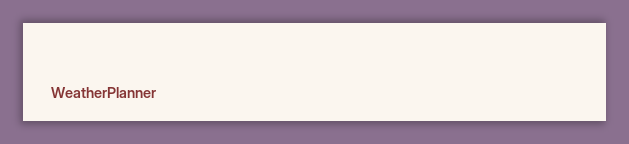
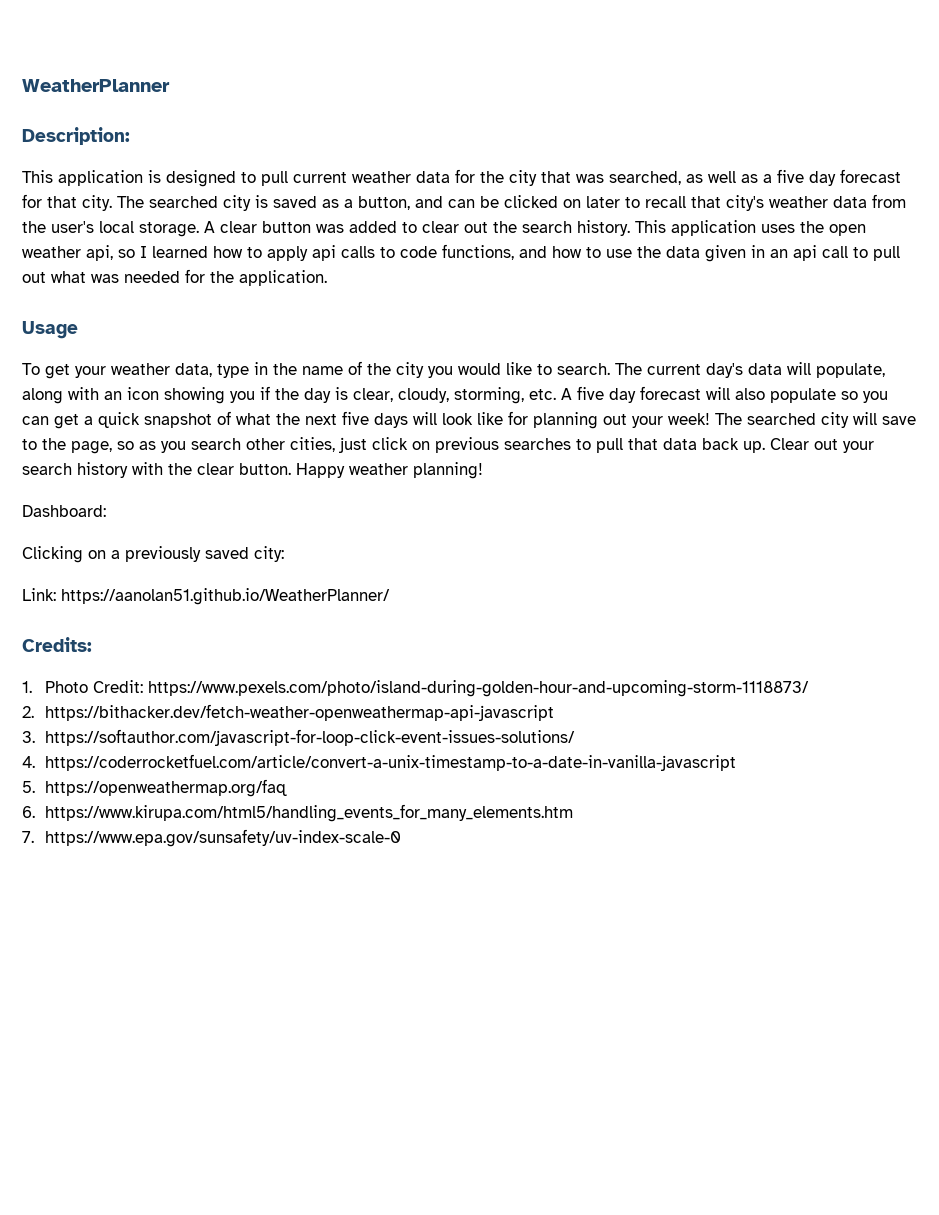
+ Description:
+ This application is designed to pull current weather data for the city that was searched, as well as a five day forecast for that city. The searched city is saved as a button, and can be clicked on later to recall that city's weather data from the user's local storage. A clear button was added to clear out the search history. This application uses the open weather api, so I learned how to apply api calls to code functions, and how to use the data given in an api call to pull out what was needed for the application.
+ Usage
+ To get your weather data, type in the name of the city you would like to search. The current day's data will populate, along with an icon showing you if the day is clear, cloudy, storming, etc. A five day forecast will also populate so you can get a quick snapshot of what the next five days will look like for planning out your week! The searched city will save to the page, so as you search other cities, just click on previous searches to pull that data back up. Clear out your search history with the clear button. Happy weather planning!
+ Dashboard:
+ Clicking on a previously saved city:
+ Link: https://aanolan51.github.io/WeatherPlanner/
+ Credits:
+ 1. Photo Credit: https://www.pexels.com/photo/island-during-golden-hour-and-upcoming-storm-1118873/
+ 2. https://bithacker.dev/fetch-weather-openweathermap-api-javascript
+ 3. https://softauthor.com/javascript-for-loop-click-event-issues-solutions/
+ 4. https://coderrocketfuel.com/article/convert-a-unix-timestamp-to-a-date-in-vanilla-javascript
+ 5. https://openweathermap.org/faq
+ 6. https://www.kirupa.com/html5/handling_events_for_many_elements.htm
+ 7. https://www.epa.gov/sunsafety/uv-index-scale-0

